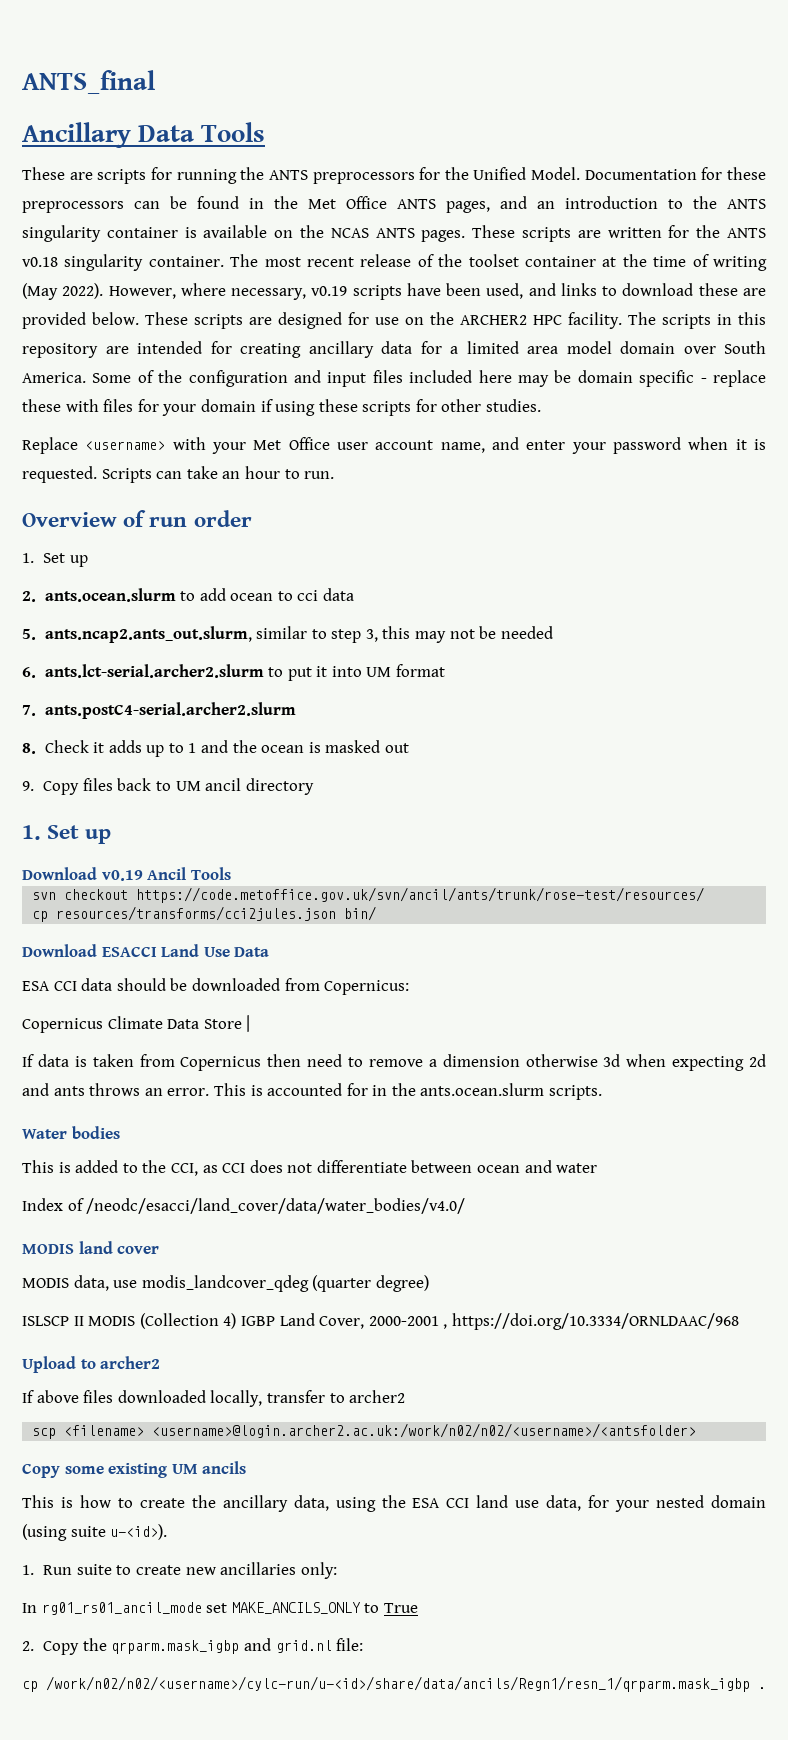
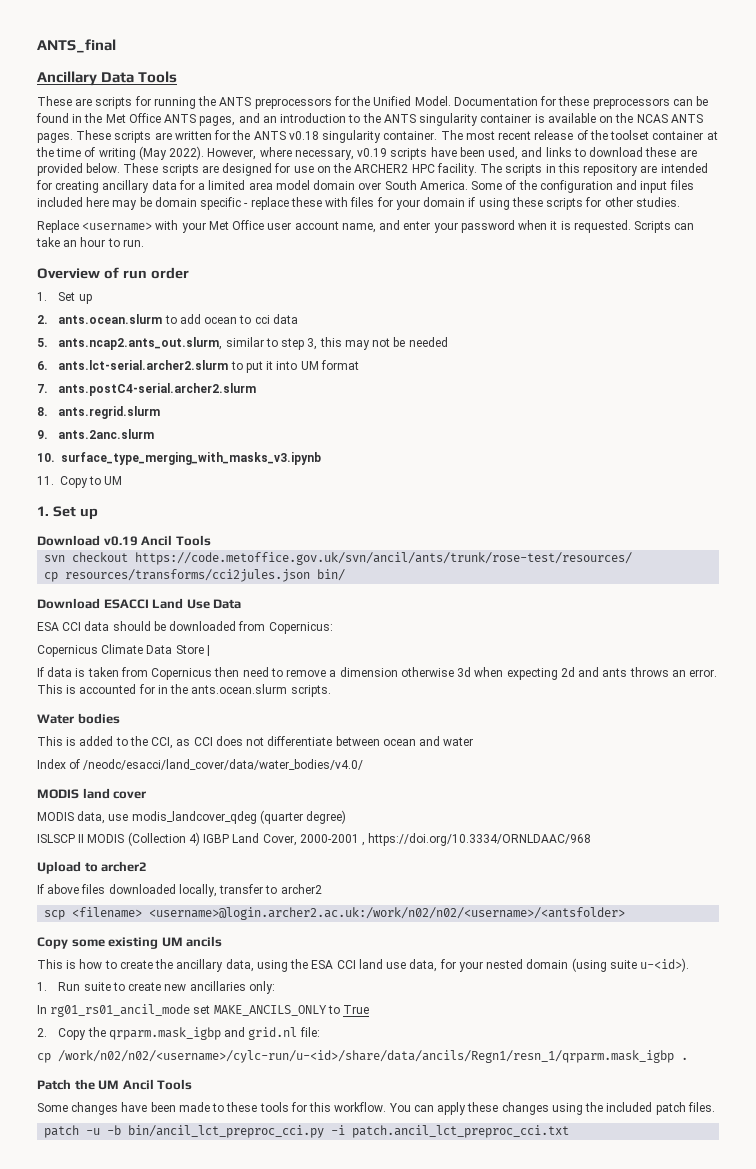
- 8. Check it adds up to 1 and the ocean is masked out
- 9. Copy files back to UM ancil directory
+ 8. ants.regrid.slurm
+ 9. ants.2anc.slurm
+ 10. surface_type_merging_with_masks_v3.ipynb
+ 11. Copy to UM
+ Patch the UM Ancil Tools
+ Some changes have been made to these tools for this workflow. You can apply these changes using the included patch files.
+ patch -u -b bin/ancil_lct_preproc_cci.py -i patch.ancil_lct_preproc_cci.txt

